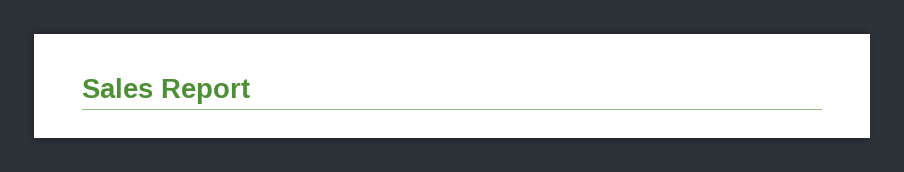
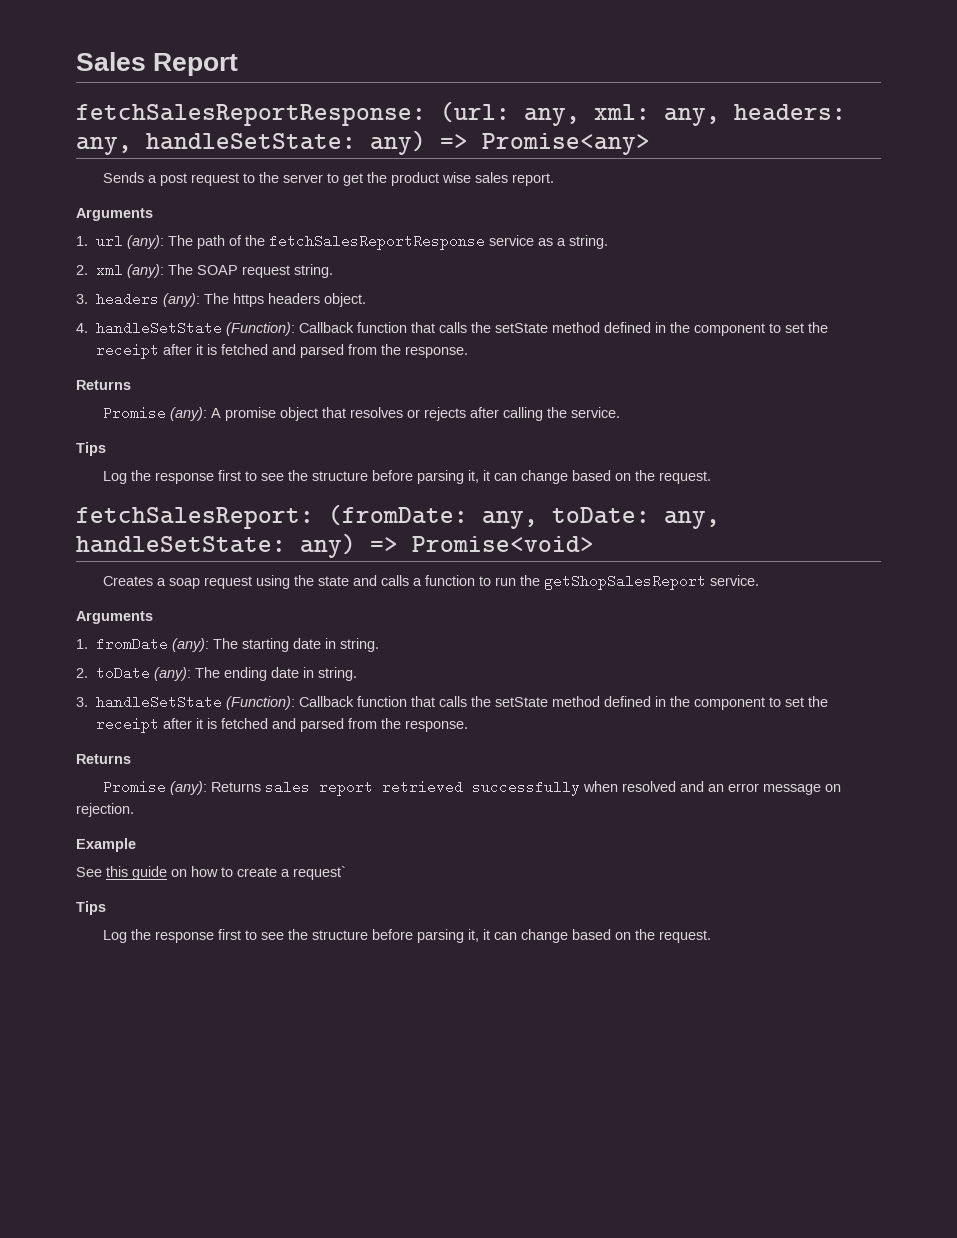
+ fetchSalesReportResponse: (url: any, xml: any, headers: any, handleSetState: any) => Promise<any>
+ Sends a post request to the server to get the product wise sales report.
+ Arguments
+ 1. url (any): The path of the fetchSalesReportResponse service as a string.
+ 2. xml (any): The SOAP request string.
+ 3. headers (any): The https headers object.
+ 4. handleSetState (Function): Callback function that calls the setState method defined in the component to set the receipt after it is fetched and parsed from the response.
+ Returns
+ Promise (any): A promise object that resolves or rejects after calling the service.
+ Tips
+ Log the response first to see the structure before parsing it, it can change based on the request.
+ fetchSalesReport: (fromDate: any, toDate: any, handleSetState: any) => Promise<void>
+ Creates a soap request using the state and calls a function to run the getShopSalesReport service.
+ Arguments
+ 1. fromDate (any): The starting date in string.
+ 2. toDate (any): The ending date in string.
+ 3. handleSetState (Function): Callback function that calls the setState method defined in the component to set the receipt after it is fetched and parsed from the response.
+ Returns
+ Promise (any): Returns sales report retrieved successfully when resolved and an error message on rejection.
+ Example
+ See this guide on how to create a request`
+ Tips
+ Log the response first to see the structure before parsing it, it can change based on the request.

